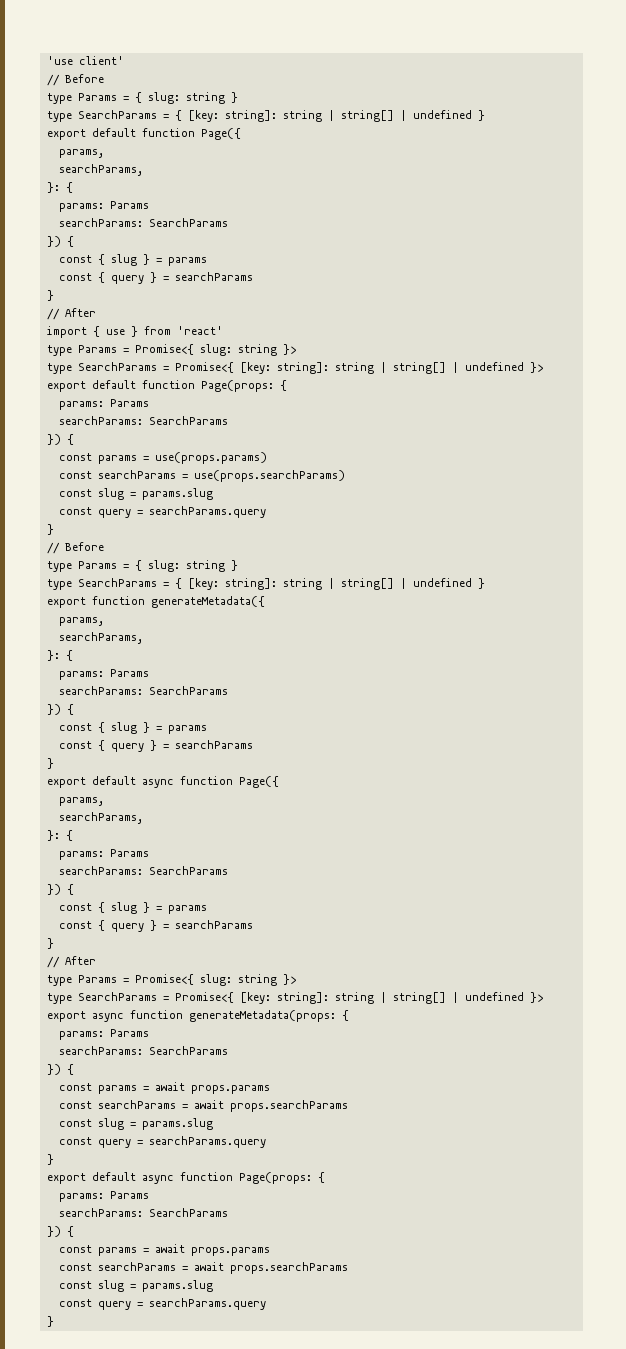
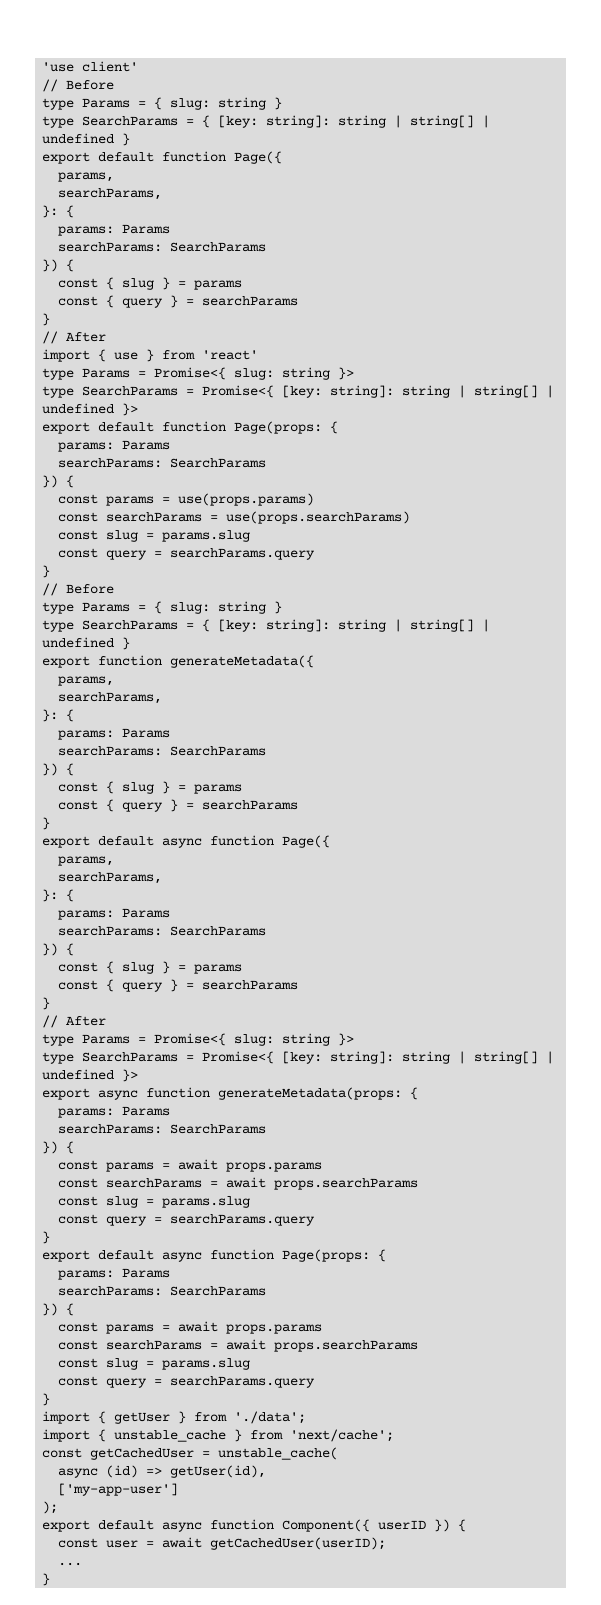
+ import { getUser } from './data';
+ import { unstable_cache } from 'next/cache';
+ const getCachedUser = unstable_cache(
+ async (id) => getUser(id),
+ ['my-app-user']
+ );
+ export default async function Component({ userID }) {
+ const user = await getCachedUser(userID);
+ ...
+ }

